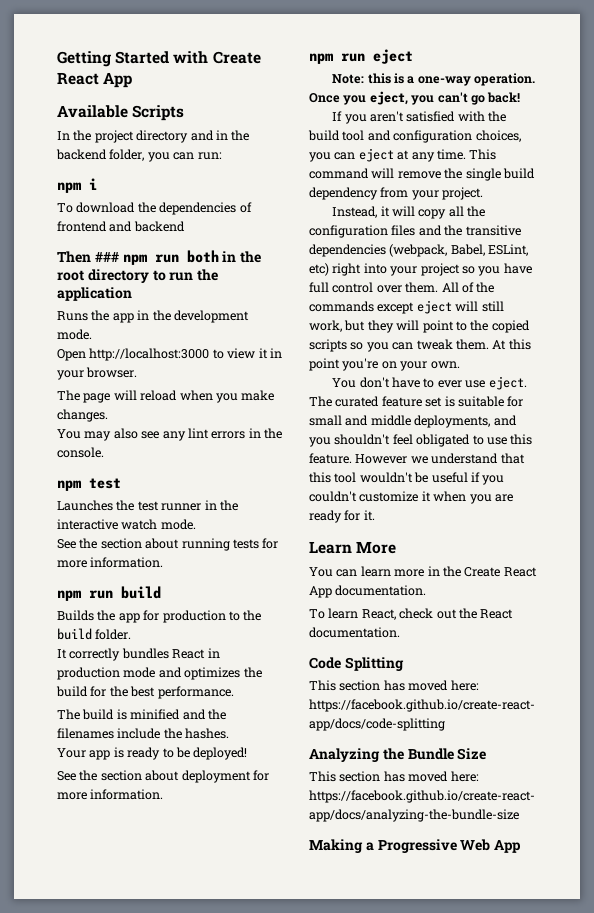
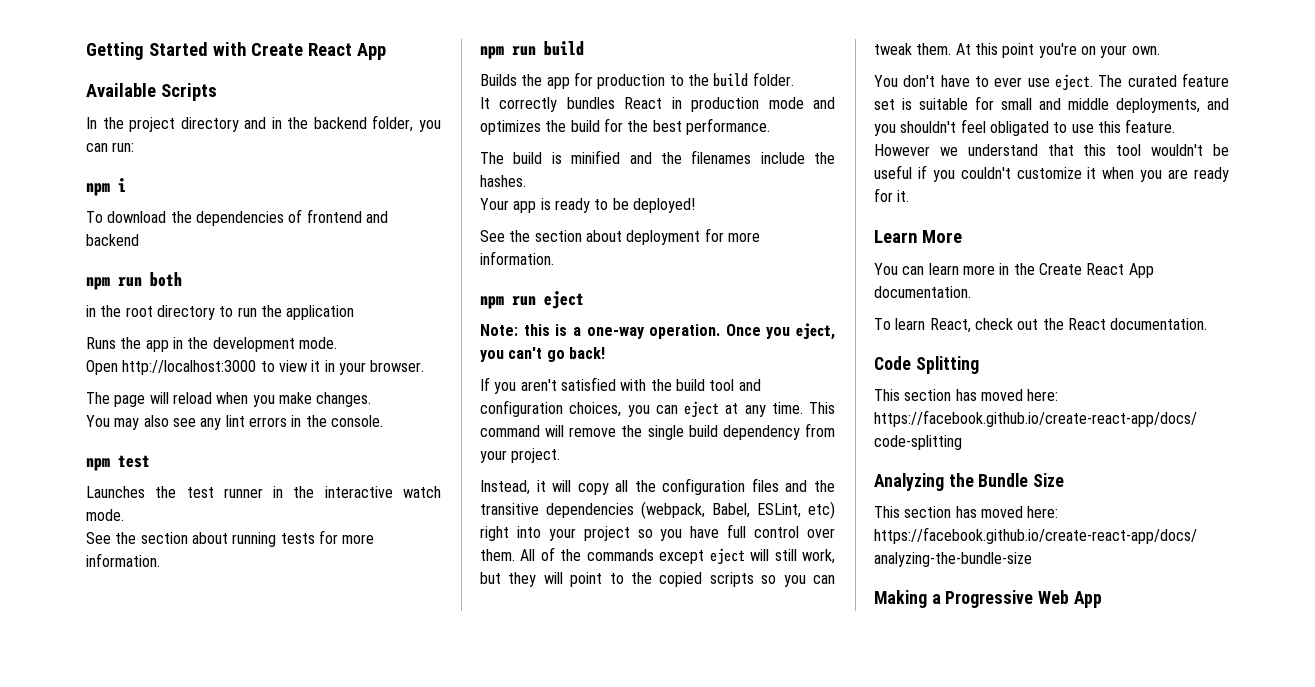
- Then ### npm run both in the root directory to run the application
+ npm run both
+ in the root directory to run the application

